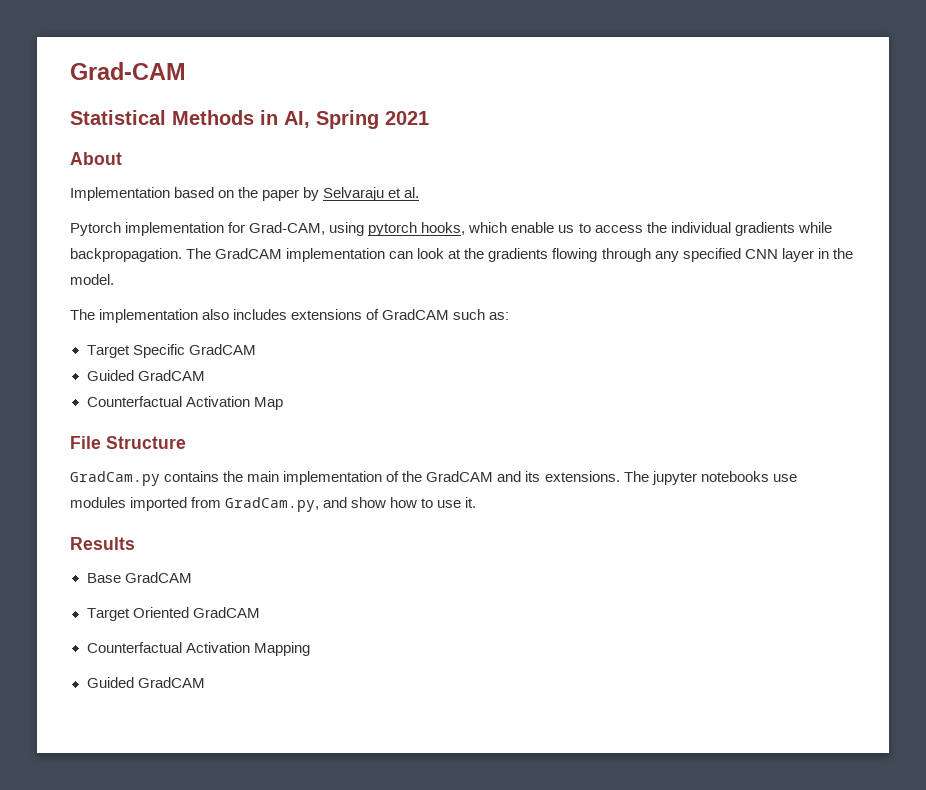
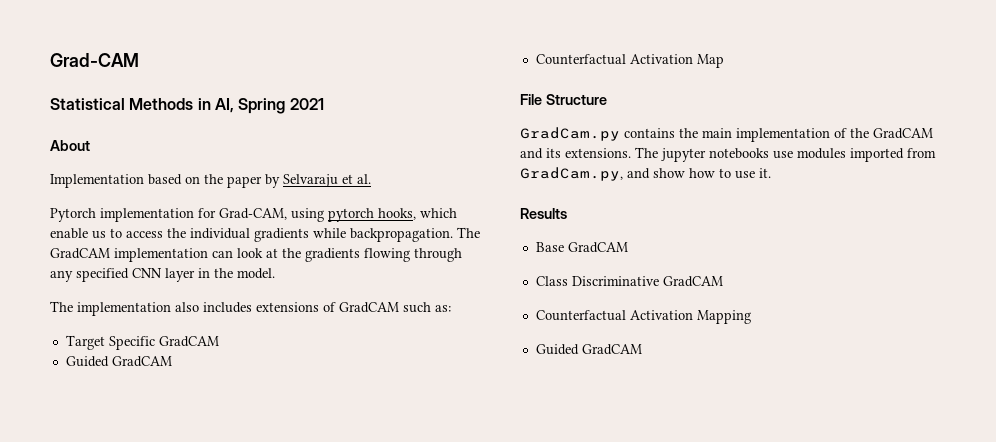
- Target Oriented GradCAM
+ Class Discriminative GradCAM

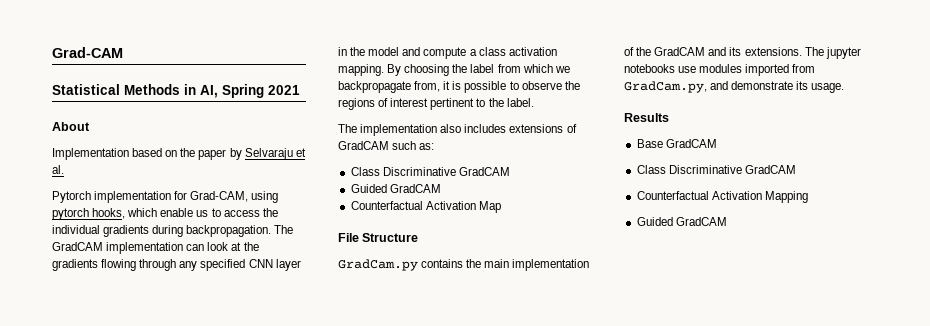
- Pytorch implementation for Grad-CAM, using pytorch hooks, which enable us to access the individual gradients while backpropagation.
+ Pytorch implementation for Grad-CAM, using pytorch hooks, which enable us to access the individual gradients during backpropagation.
- The GradCAM implementation can look at the gradients flowing through any specified CNN layer in the model.
+ The GradCAM implementation can look at the gradients flowing through any specified CNN layer in the model and compute a class activation mapping. By choosing the label from which we backpropagate from, it is possible to observe the regions of interest pertinent to the label.
  The implementation also includes extensions of GradCAM such as:
- Target Specific GradCAM
+ Class Discriminative GradCAM
- The jupyter notebooks use modules imported from GradCam.py, and show how to use it.
+ The jupyter notebooks use modules imported from GradCam.py, and demonstrate its usage.

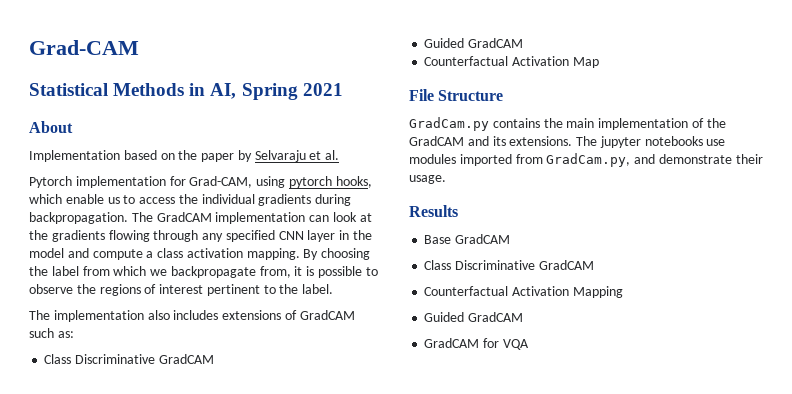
- The jupyter notebooks use modules imported from GradCam.py, and demonstrate its usage.
+ The jupyter notebooks use modules imported from GradCam.py, and demonstrate their usage.
+ GradCAM for VQA

